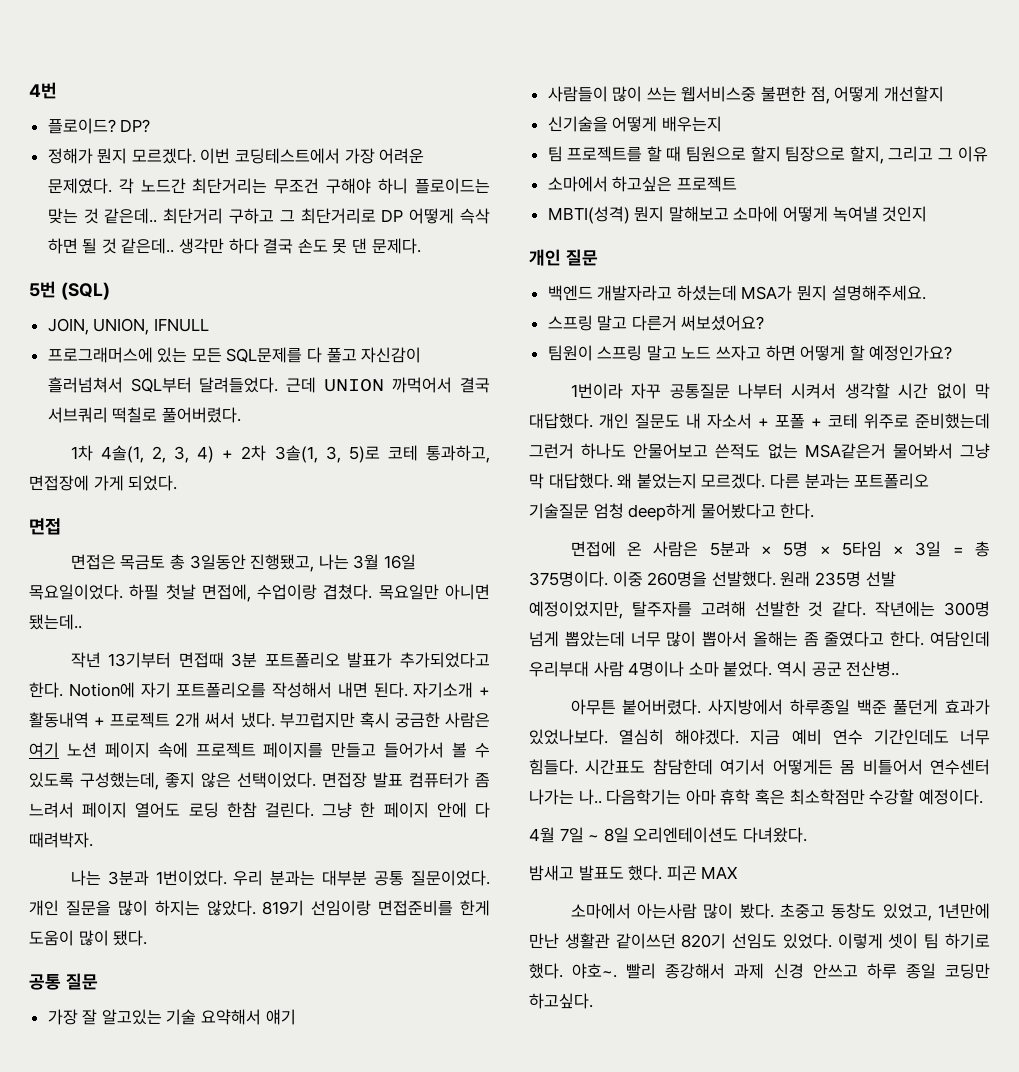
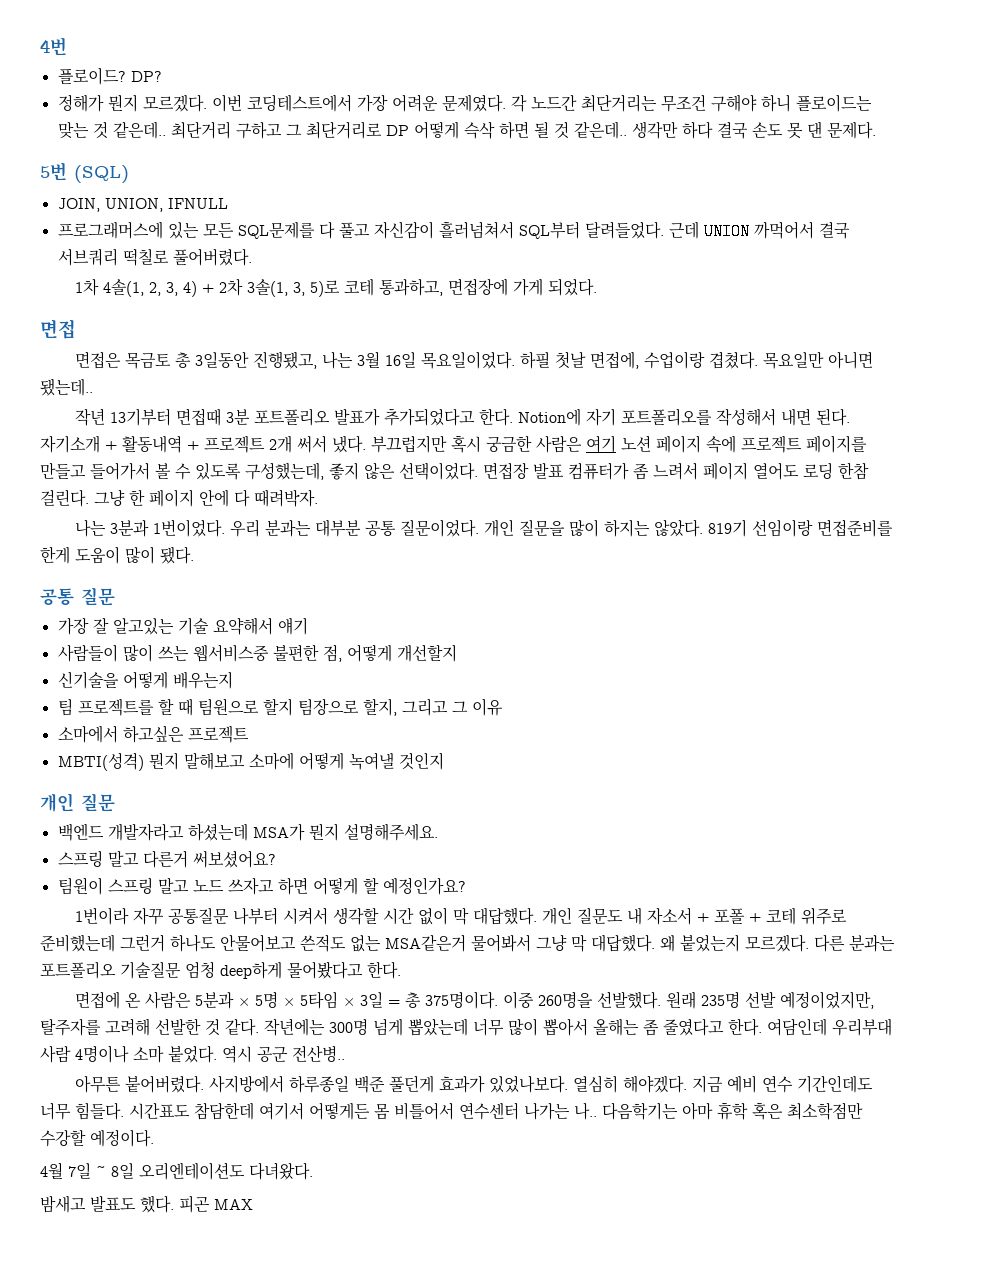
- 소마에서 아는사람 많이 봤다. 초중고 동창도 있었고, 1년만에 만난 생활관 같이쓰던 820기 선임도 있었다. 이렇게 셋이 팀 하기로 했다. 야호~. 빨리 종강해서 과제 신경 안쓰고 하루 종일 코딩만 하고싶다.

